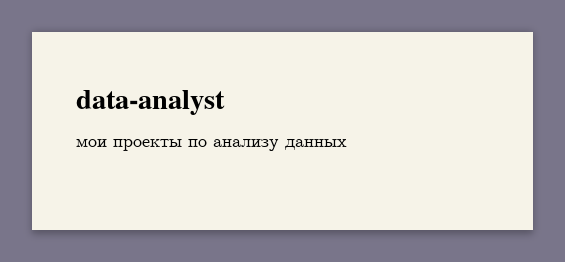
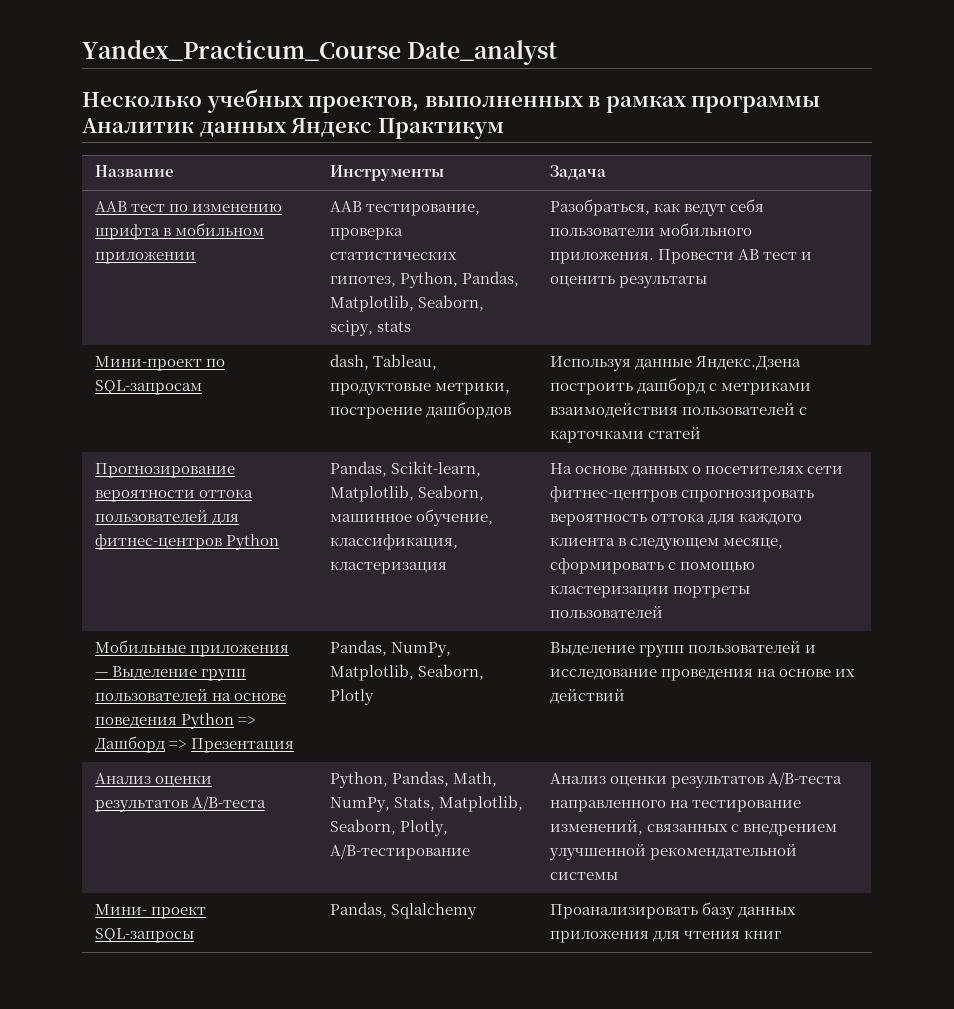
- data-analyst
- мои проекты по анализу данных
+ Yandex_Practicum_Course Date_analyst
+ Несколько учебных проектов, выполненных в рамках программы Аналитик данных Яндекс Практикум
+ Название | Инструменты | Задача
+ ААВ тест по изменению шрифта в мобильном приложении | ААВ тестирование, проверка статистических гипотез, Python, Pandas, Matplotlib, Seaborn, scipy, stats | Разобраться, как ведут себя пользователи мобильного приложения. Провести АВ тест и оценить результаты
+ Мини-проект по SQL-запросам | dash, Tableau, продуктовые метрики, построение дашбордов | Используя данные Яндекс.Дзена построить дашборд с метриками взаимодействия пользователей с карточками статей
+ Прогнозирование вероятности оттока пользователей для фитнес-центров Python | Pandas, Scikit-learn, Matplotlib, Seaborn, машинное обучение, классификация, кластеризация | На основе данных о посетителях сети фитнес-центров спрогнозировать вероятность оттока для каждого клиента в следующем месяце, сформировать с помощью кластеризации портреты пользователей
+ Мобильные приложения — Выделение групп пользователей на основе поведения Python => Дашборд => Презентация | Pandas, NumPy, Matplotlib, Seaborn, Plotly | Выделение групп пользователей и исследование проведения на основе их действий
+ Анализ оценки результатов A/B-теста | Python, Pandas, Math, NumPy, Stats, Matplotlib, Seaborn, Plotly, A/B-тестирование | Анализ оценки результатов A/B-теста направленного на тестирование изменений, связанных с внедрением улучшенной рекомендательной системы
+ Мини- проект SQL-запросы | Pandas, Sqlalchemy | Проанализировать базу данных приложения для чтения книг

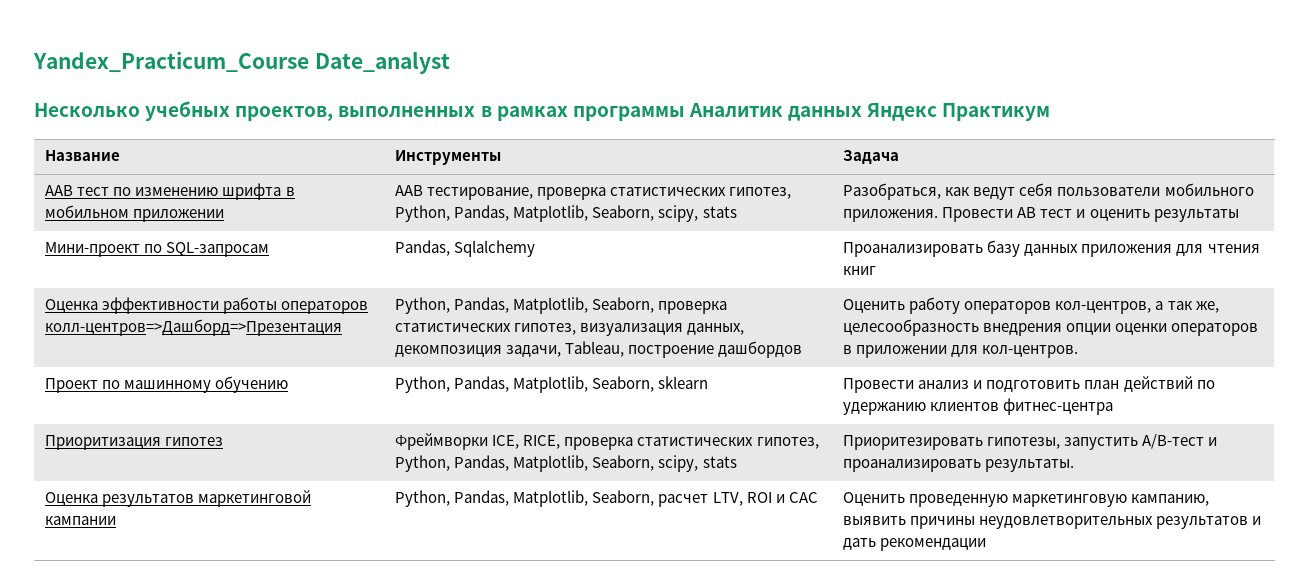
- Мини-проект по SQL-запросам | dash, Tableau, продуктовые метрики, построение дашбордов | Используя данные Яндекс.Дзена построить дашборд с метриками взаимодействия пользователей с карточками статей
- Прогнозирование вероятности оттока пользователей для фитнес-центров Python | Pandas, Scikit-learn, Matplotlib, Seaborn, машинное обучение, классификация, кластеризация | На основе данных о посетителях сети фитнес-центров спрогнозировать вероятность оттока для каждого клиента в следующем месяце, сформировать с помощью кластеризации портреты пользователей
- Мобильные приложения — Выделение групп пользователей на основе поведения Python => Дашборд => Презентация | Pandas, NumPy, Matplotlib, Seaborn, Plotly | Выделение групп пользователей и исследование проведения на основе их действий
- Анализ оценки результатов A/B-теста | Python, Pandas, Math, NumPy, Stats, Matplotlib, Seaborn, Plotly, A/B-тестирование | Анализ оценки результатов A/B-теста направленного на тестирование изменений, связанных с внедрением улучшенной рекомендательной системы
- Мини- проект SQL-запросы | Pandas, Sqlalchemy | Проанализировать базу данных приложения для чтения книг
+ Мини-проект по SQL-запросам | Pandas, Sqlalchemy | Проанализировать базу данных приложения для чтения книг
+ Оценка эффективности работы операторов колл-центров=>Дашборд=>Презентация | Python, Pandas, Matplotlib, Seaborn, проверка статистических гипотез, визуализация данных, декомпозиция задачи, Tableau, построение дашбордов | Оценить работу операторов кол-центров, а так же, целесообразность внедрения опции оценки операторов в приложении для кол-центров.
+ Проект по машинному обучению | Python, Pandas, Matplotlib, Seaborn, sklearn | Провести анализ и подготовить план действий по удержанию клиентов фитнес-центра
+ Приоритизация гипотез | Фреймворки ICE, RICE, проверка статистических гипотез, Python, Pandas, Matplotlib, Seaborn, scipy, stats | Приоритезировать гипотезы, запустить A/B-тест и проанализировать результаты.
+ Оценка результатов маркетинговой кампании | Python, Pandas, Matplotlib, Seaborn, расчет LTV, ROI и CAC | Оценить проведенную маркетинговую кампанию, выявить причины неудовлетворительных результатов и дать рекомендации

